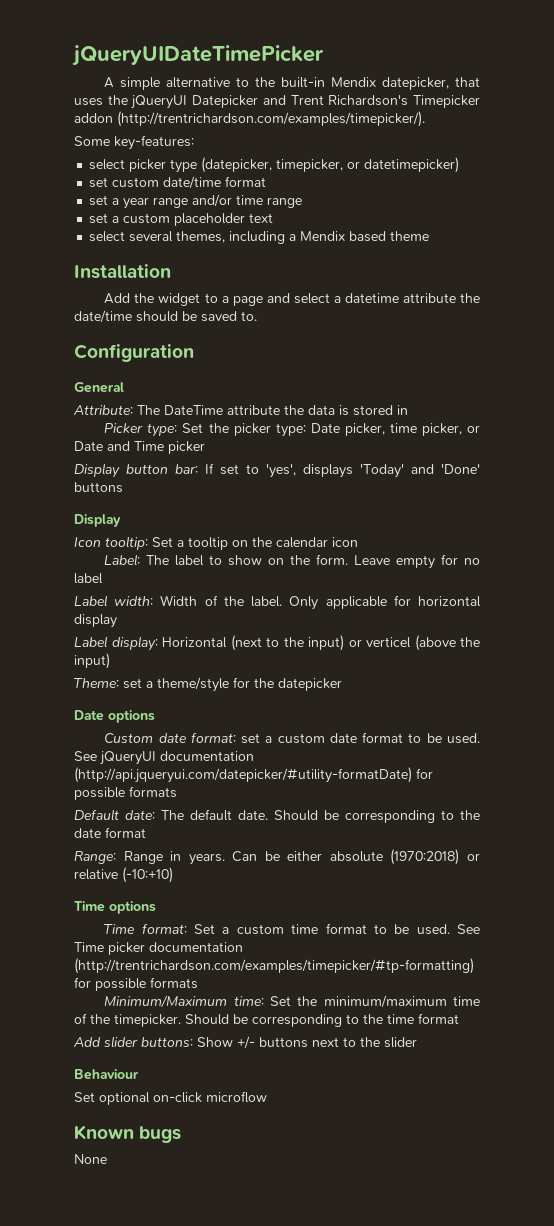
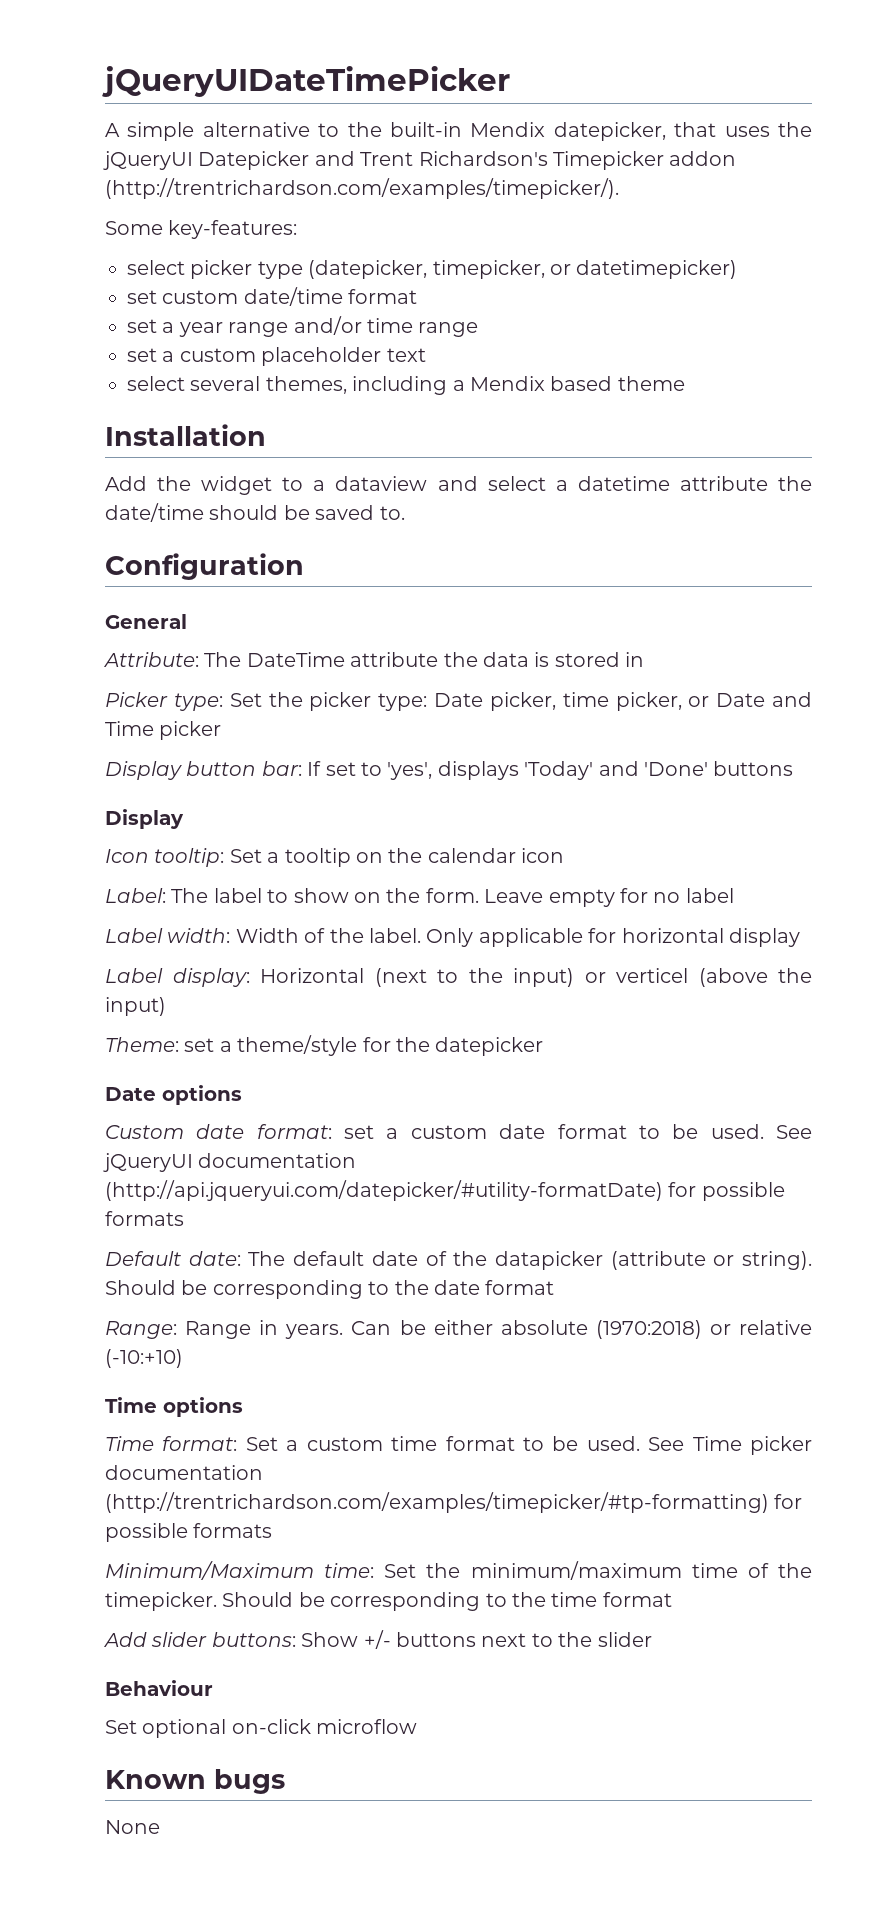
- Add the widget to a page and select a datetime attribute the date/time should be saved to.
+ Add the widget to a dataview and select a datetime attribute the date/time should be saved to.
- Default date: The default date.
+ Default date: The default date of the datapicker (attribute or string).

